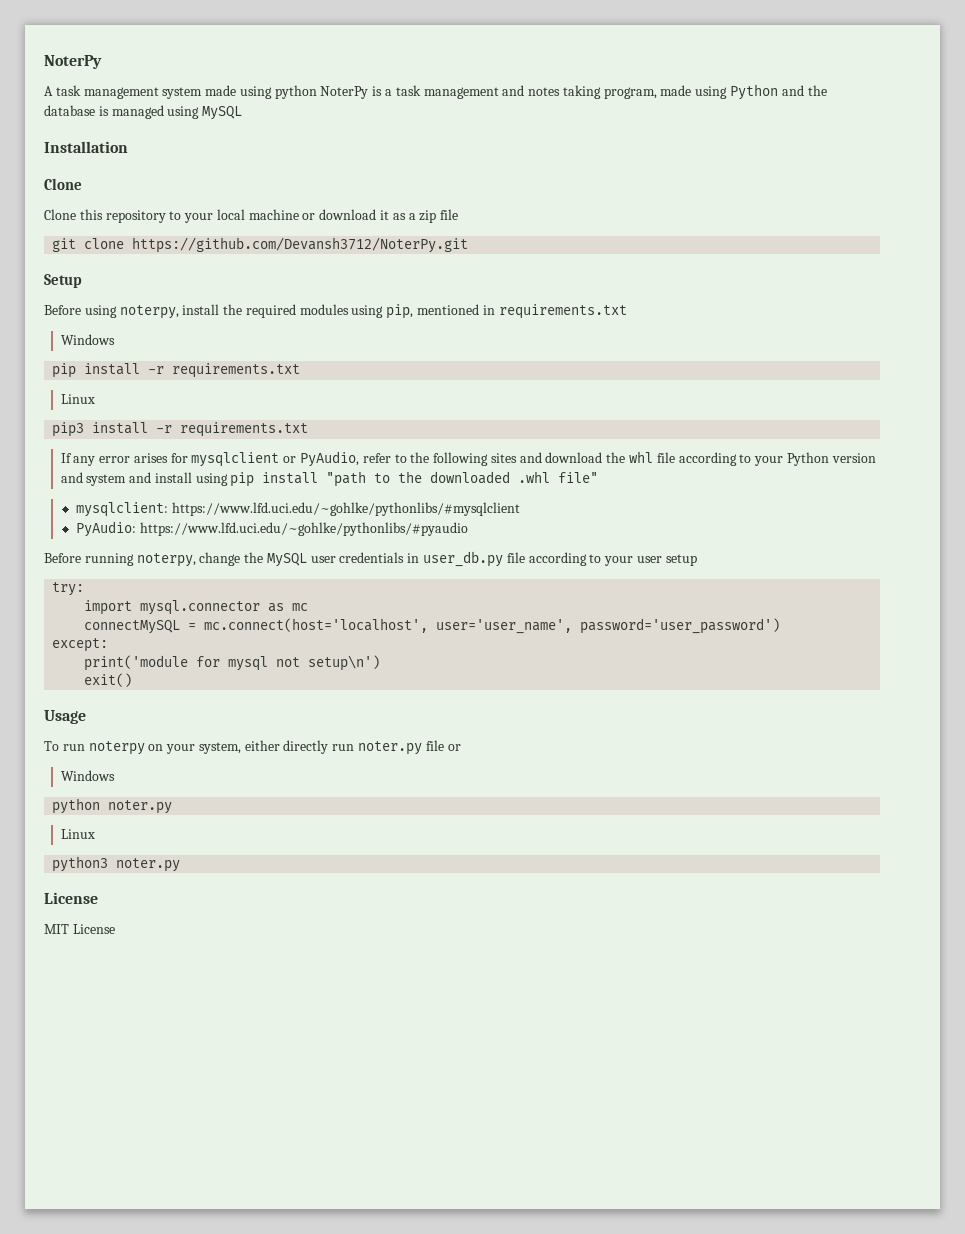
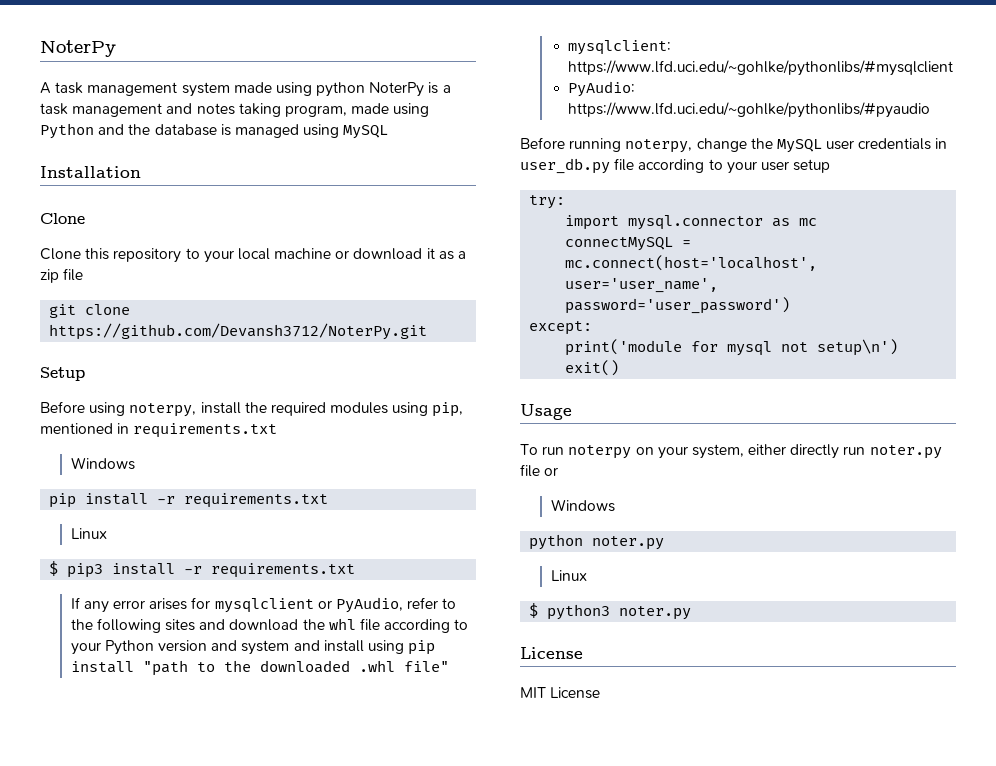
- pip3 install -r requirements.txt
+ $ pip3 install -r requirements.txt
- python3 noter.py
+ $ python3 noter.py

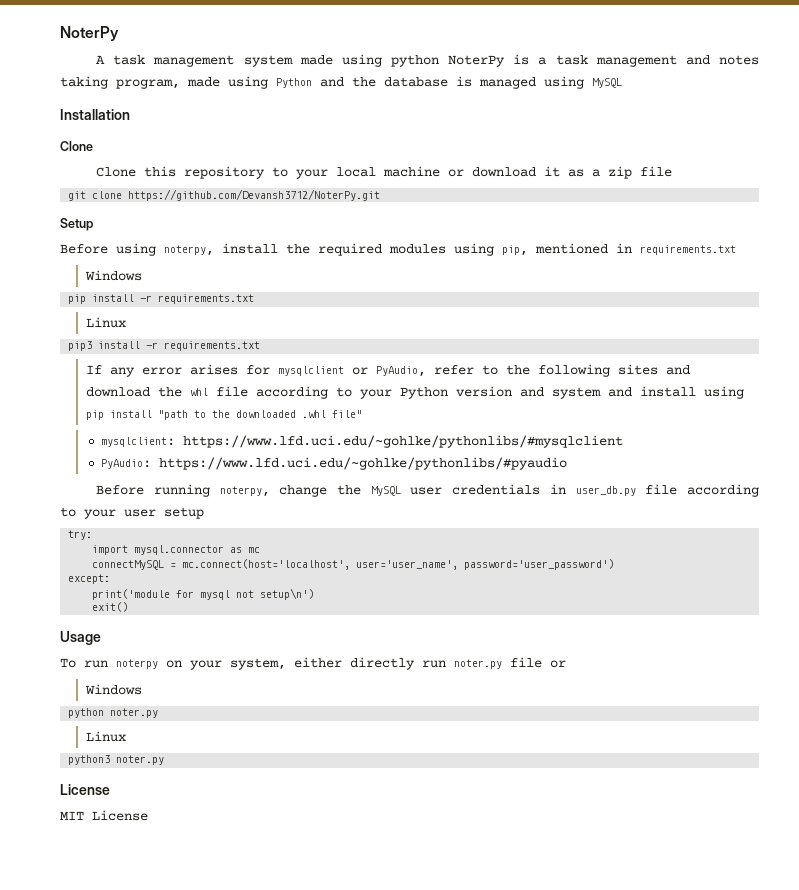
- $ pip3 install -r requirements.txt
+ pip3 install -r requirements.txt
- $ python3 noter.py
+ python3 noter.py

